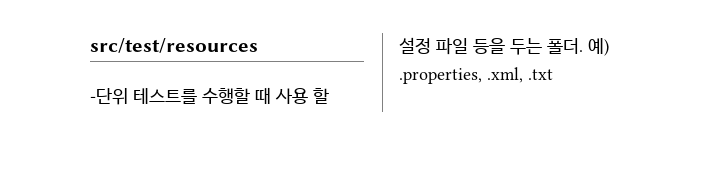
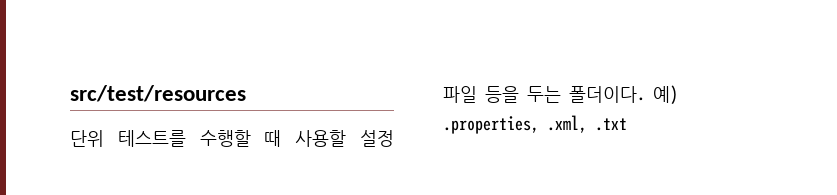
- -단위 테스트를 수행할 때 사용 할 설정 파일 등을 두는 폴더.
+ 단위 테스트를 수행할 때 사용할 설정 파일 등을 두는 폴더이다.

